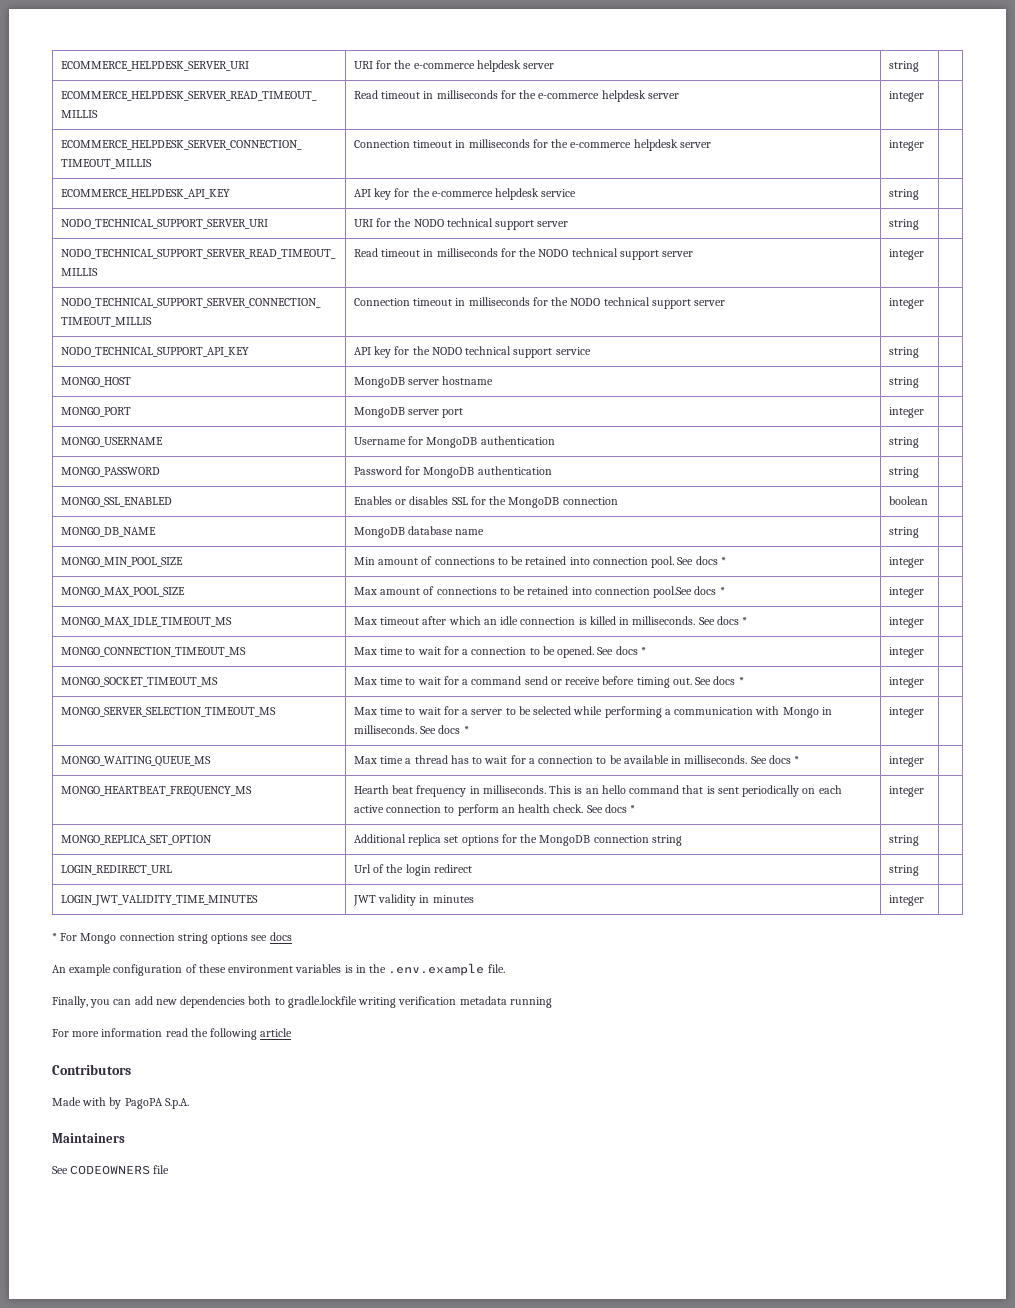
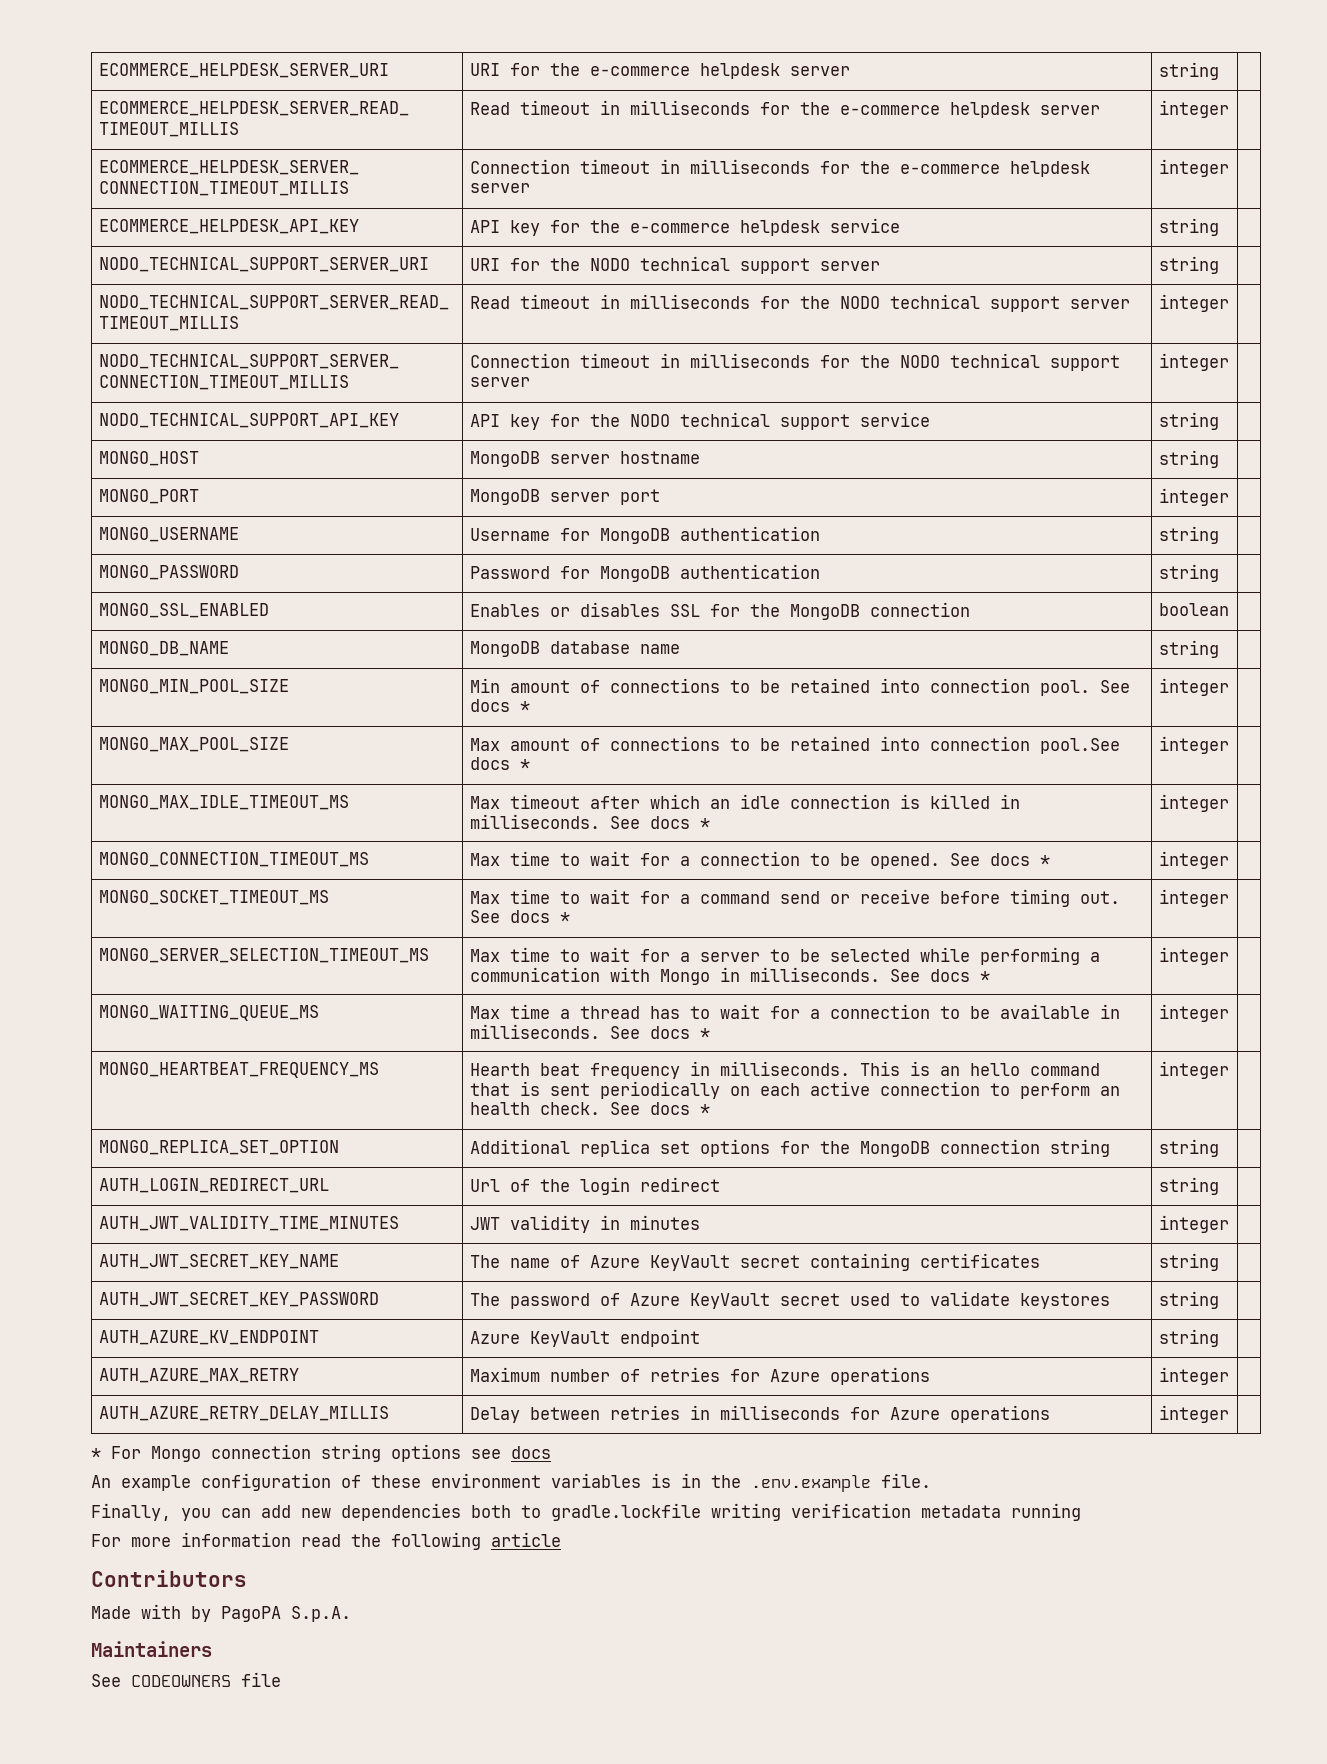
- LOGIN_REDIRECT_URL | Url of the login redirect | string |
+ AUTH_LOGIN_REDIRECT_URL | Url of the login redirect | string |
- LOGIN_JWT_VALIDITY_TIME_MINUTES | JWT validity in minutes | integer |
+ AUTH_JWT_VALIDITY_TIME_MINUTES | JWT validity in minutes | integer |
+ AUTH_JWT_SECRET_KEY_NAME | The name of Azure KeyVault secret containing certificates | string |
+ AUTH_JWT_SECRET_KEY_PASSWORD | The password of Azure KeyVault secret used to validate keystores | string |
+ AUTH_AZURE_KV_ENDPOINT | Azure KeyVault endpoint | string |
+ AUTH_AZURE_MAX_RETRY | Maximum number of retries for Azure operations | integer |
+ AUTH_AZURE_RETRY_DELAY_MILLIS | Delay between retries in milliseconds for Azure operations | integer |

